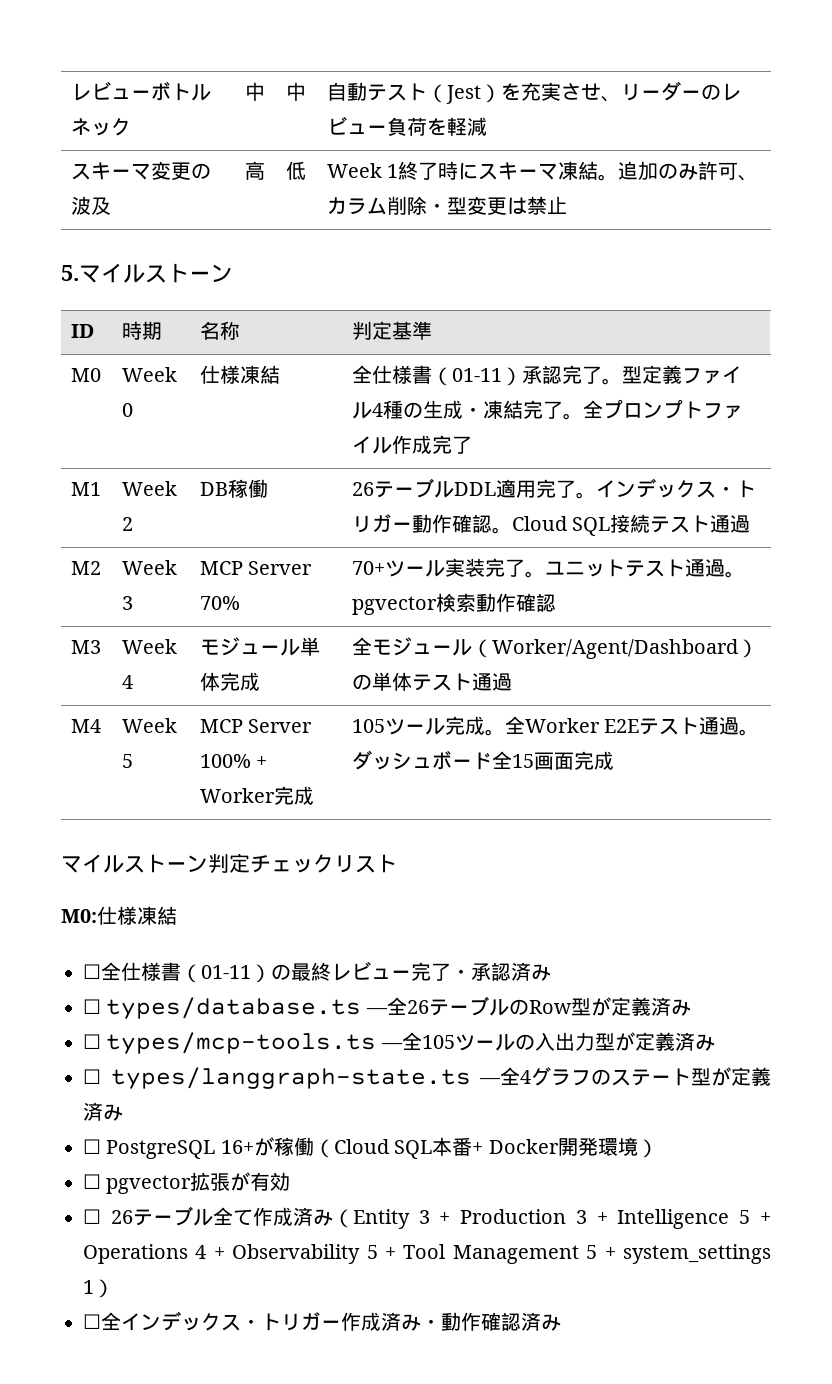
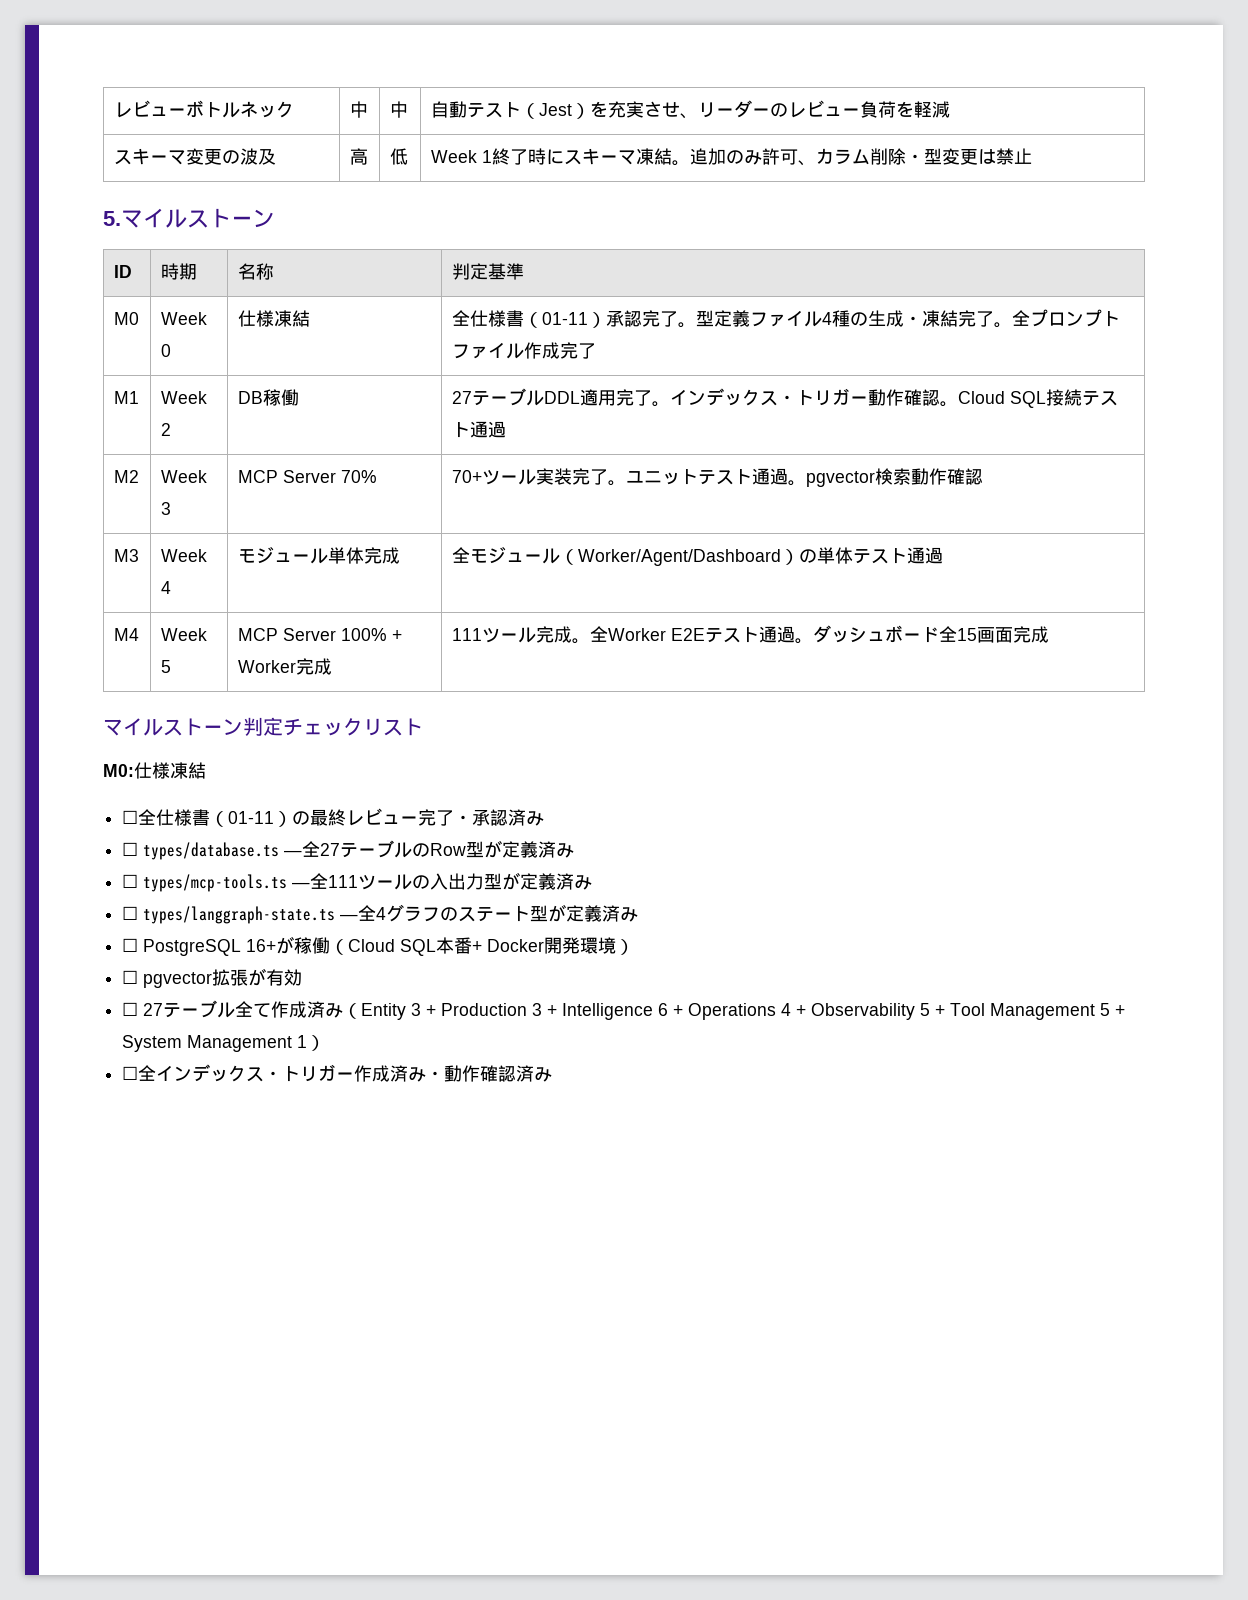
- M1 | Week 2 | DB稼働 | 26テーブルDDL適用完了。インデックス・トリガー動作確認。Cloud SQL接続テスト通過
+ M1 | Week 2 | DB稼働 | 27テーブルDDL適用完了。インデックス・トリガー動作確認。Cloud SQL接続テスト通過
- M4 | Week 5 | MCP Server 100% + Worker完成 | 105ツール完成。全Worker E2Eテスト通過。ダッシュボード全15画面完成
+ M4 | Week 5 | MCP Server 100% + Worker完成 | 111ツール完成。全Worker E2Eテスト通過。ダッシュボード全15画面完成
- ☐ types/database.ts —全26テーブルのRow型が定義済み
+ ☐ types/database.ts —全27テーブルのRow型が定義済み
- ☐ types/mcp-tools.ts —全105ツールの入出力型が定義済み
+ ☐ types/mcp-tools.ts —全111ツールの入出力型が定義済み
- ☐ 26テーブル全て作成済み（Entity 3 + Production 3 + Intelligence 5 + Operations 4 + Observability 5 + Tool Management 5 + system_settings 1）
+ ☐ 27テーブル全て作成済み（Entity 3 + Production 3 + Intelligence 6 + Operations 4 + Observability 5 + Tool Management 5 + System Management 1）

